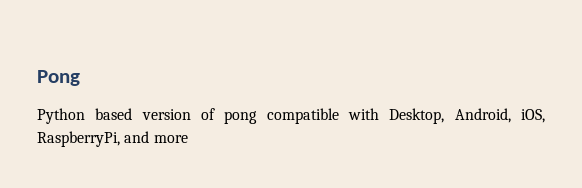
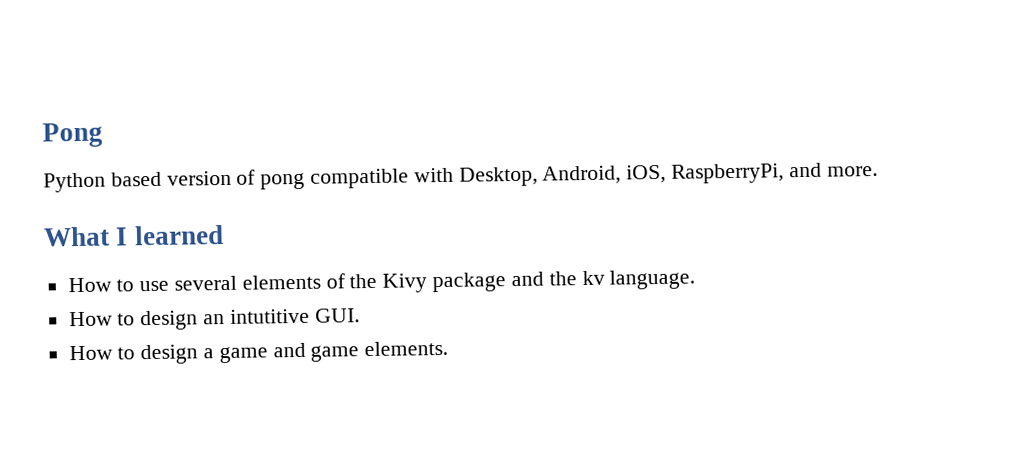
- Python based version of pong compatible with Desktop, Android, iOS, RaspberryPi, and more
+ Python based version of pong compatible with Desktop, Android, iOS, RaspberryPi, and more.
+ What I learned
+ How to use several elements of the Kivy package and the kv language.
+ How to design an intutitive GUI.
+ How to design a game and game elements.

